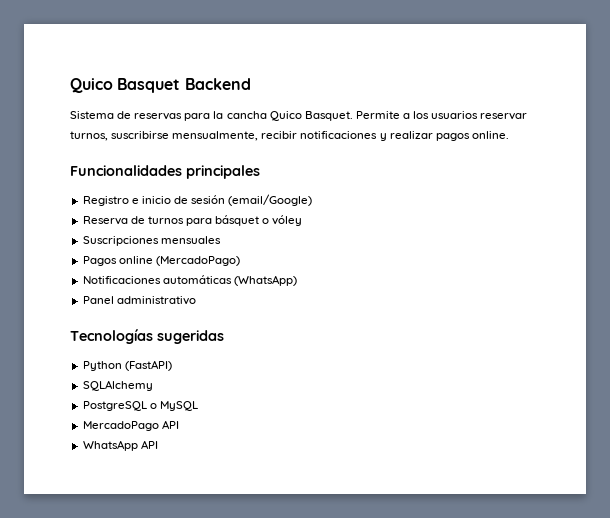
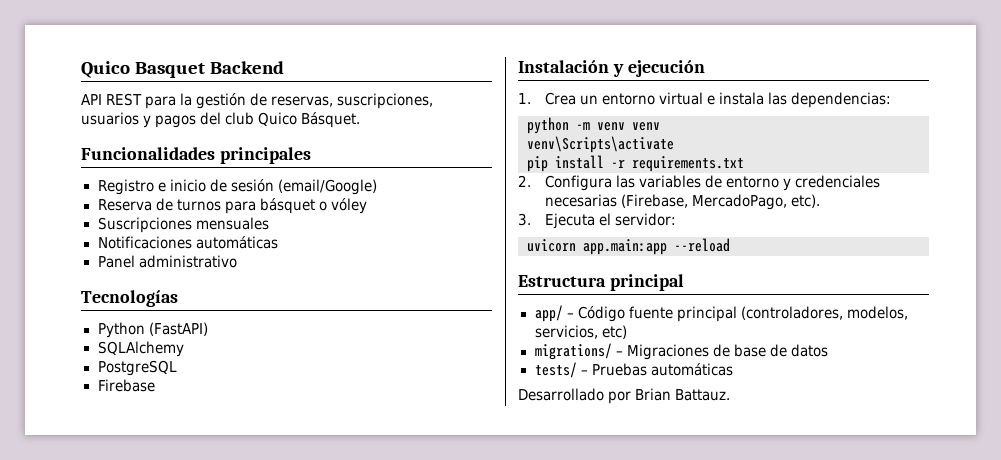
- Sistema de reservas para la cancha Quico Basquet. Permite a los usuarios reservar turnos, suscribirse mensualmente, recibir notificaciones y realizar pagos online.
+ API REST para la gestión de reservas, suscripciones, usuarios y pagos del club Quico Básquet.
- Pagos online (MercadoPago)
- Notificaciones automáticas (WhatsApp)
+ Notificaciones automáticas
- Tecnologías sugeridas
+ Tecnologías
- PostgreSQL o MySQL
- MercadoPago API
- WhatsApp API
+ PostgreSQL
+ Firebase
+ Instalación y ejecución
+ 1. Crea un entorno virtual e instala las dependencias:
+ python -m venv venv
+ venv\Scripts\activate
+ pip install -r requirements.txt
+ 2. Configura las variables de entorno y credenciales necesarias (Firebase, MercadoPago, etc).
+ 3. Ejecuta el servidor:
+ uvicorn app.main:app --reload
+ Estructura principal
+ app/ – Código fuente principal (controladores, modelos, servicios, etc)
+ migrations/ – Migraciones de base de datos
+ tests/ – Pruebas automáticas
+ Desarrollado por Brian Battauz.

